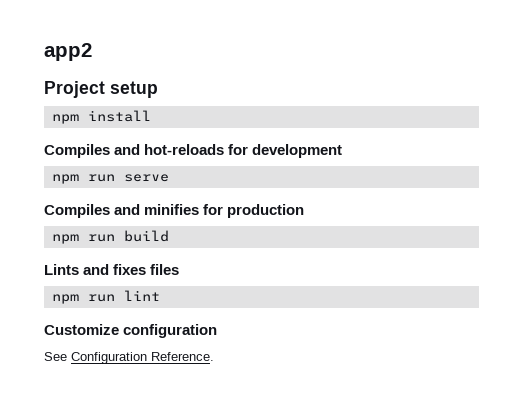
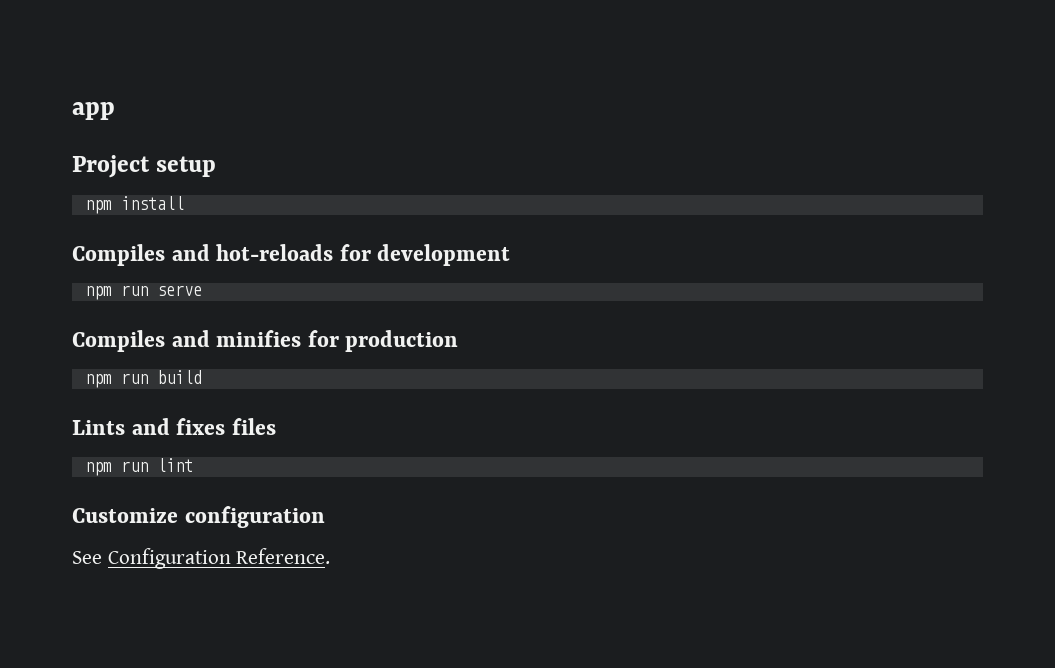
- app2
+ app

